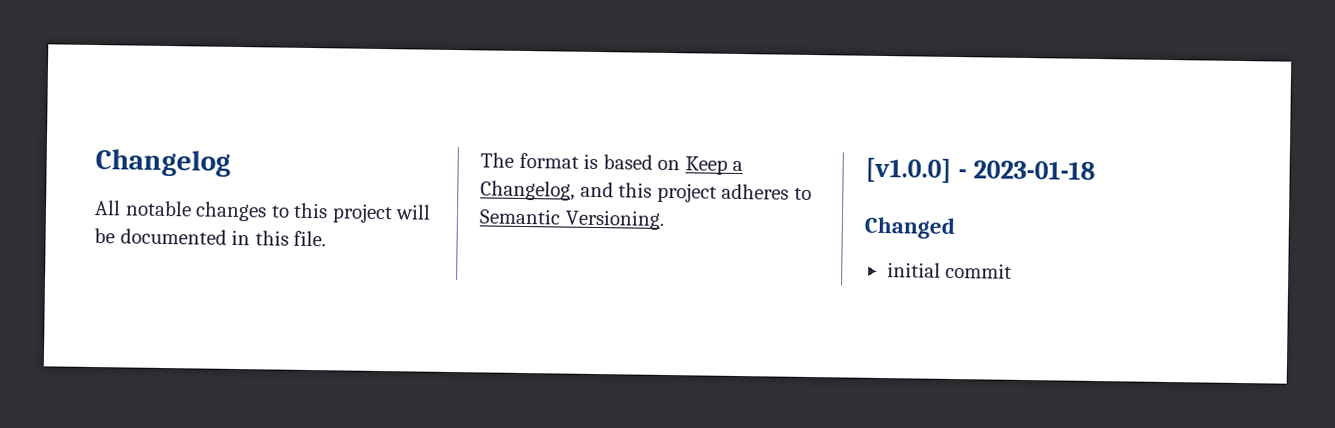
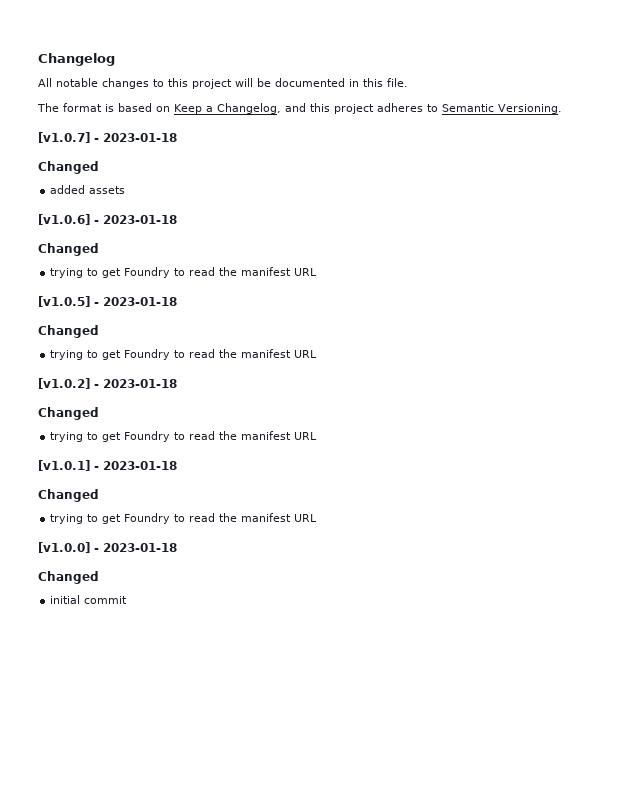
+ [v1.0.7] - 2023-01-18
+ Changed
+ added assets
+ [v1.0.6] - 2023-01-18
+ Changed
+ trying to get Foundry to read the manifest URL
+ [v1.0.5] - 2023-01-18
+ Changed
+ trying to get Foundry to read the manifest URL
+ [v1.0.2] - 2023-01-18
+ Changed
+ trying to get Foundry to read the manifest URL
+ [v1.0.1] - 2023-01-18
+ Changed
+ trying to get Foundry to read the manifest URL

